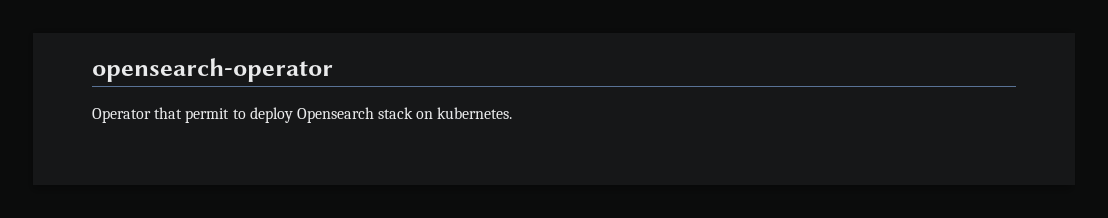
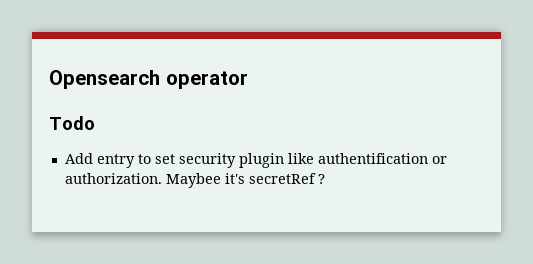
- opensearch-operator
- Operator that permit to deploy Opensearch stack on kubernetes.
+ Opensearch operator
+ Todo
+ Add entry to set security plugin like authentification or authorization. Maybee it's secretRef ?

